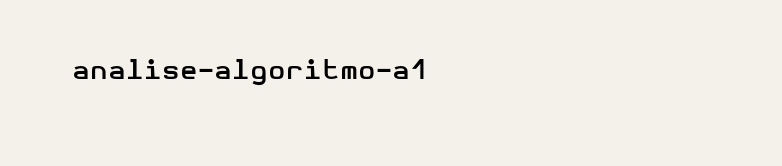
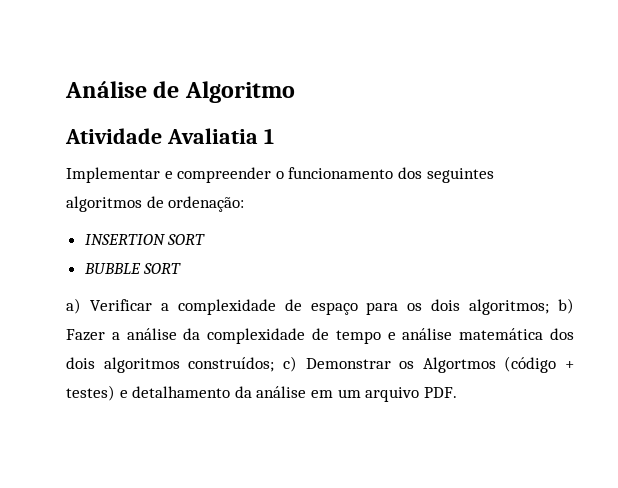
- analise-algoritmo-a1
+ Análise de Algoritmo
+ Atividade Avaliatia 1
+ Implementar e compreender o funcionamento dos seguintes algoritmos de ordenação:
+ INSERTION SORT
+ BUBBLE SORT
+ a) Verificar a complexidade de espaço para os dois algoritmos; b) Fazer a análise da complexidade de tempo e análise matemática dos dois algoritmos construídos; c) Demonstrar os Algortmos (código + testes) e detalhamento da análise em um arquivo PDF.

